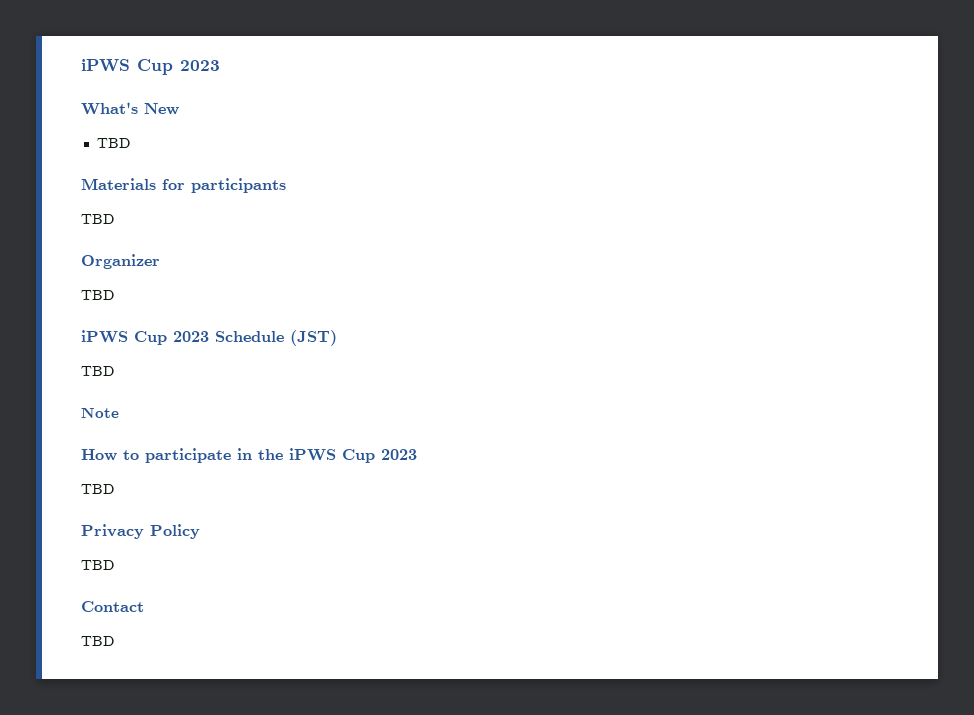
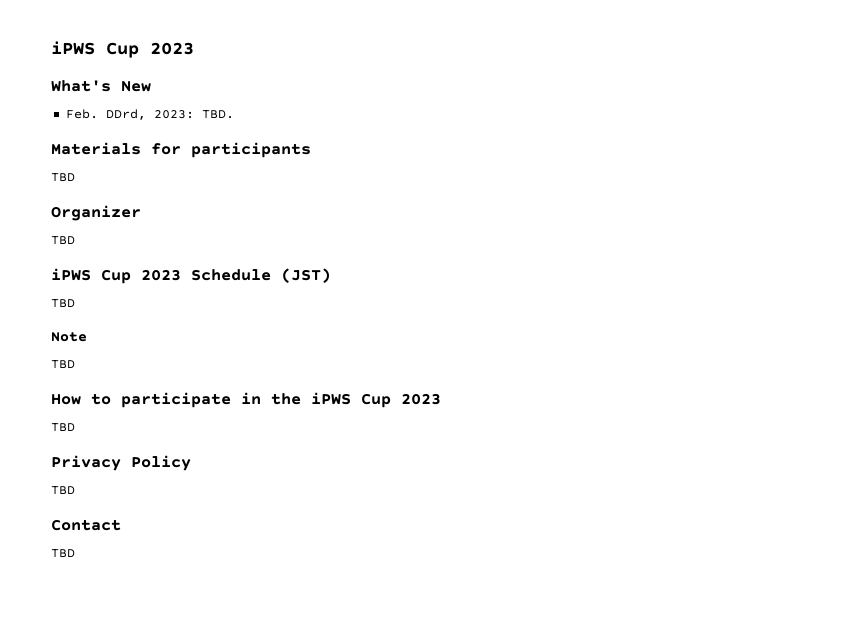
  What's New
- TBD
+ Feb. DDrd, 2023: TBD.
  Note
+ TBD

